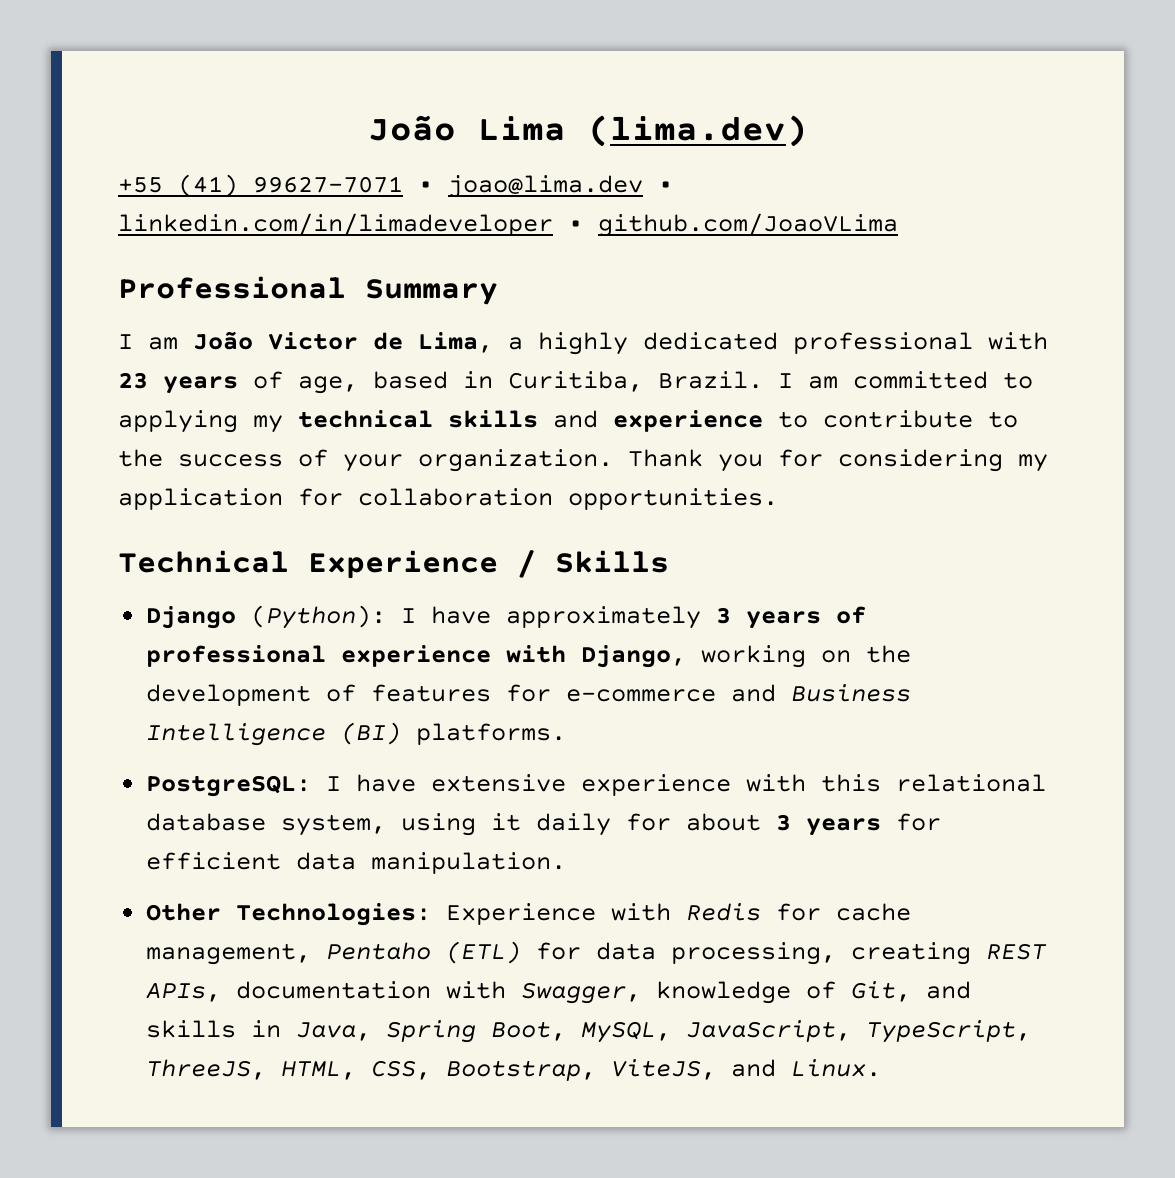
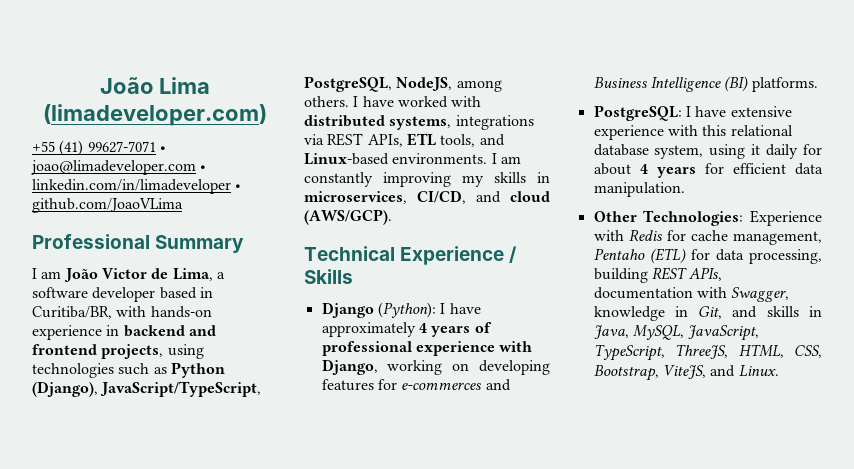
- João Lima (lima.dev)
+ João Lima (limadeveloper.com)
- +55 (41) 99627-7071 • joao@lima.dev • linkedin.com/in/limadeveloper • github.com/JoaoVLima
+ +55 (41) 99627-7071 • joao@limadeveloper.com • linkedin.com/in/limadeveloper • github.com/JoaoVLima
- I am João Victor de Lima, a highly dedicated professional with 23 years of age, based in Curitiba, Brazil. I am committed to applying my technical skills and experience to contribute to the success of your organization. Thank you for considering my application for collaboration opportunities.
+ I am João Victor de Lima, a software developer based in Curitiba/BR, with hands-on experience in backend and frontend projects, using technologies such as Python (Django), JavaScript/TypeScript, PostgreSQL, NodeJS, among others. I have worked with distributed systems, integrations via REST APIs, ETL tools, and Linux-based environments. I am constantly improving my skills in microservices, CI/CD, and cloud (AWS/GCP).
- Django (Python): I have approximately 3 years of professional experience with Django, working on the development of features for e-commerce and Business Intelligence (BI) platforms.
+ Django (Python): I have approximately 4 years of professional experience with Django, working on developing features for e-commerces and Business Intelligence (BI) platforms.
- PostgreSQL: I have extensive experience with this relational database system, using it daily for about 3 years for efficient data manipulation.
+ PostgreSQL: I have extensive experience with this relational database system, using it daily for about 4 years for efficient data manipulation.
- Other Technologies: Experience with Redis for cache management, Pentaho (ETL) for data processing, creating REST APIs, documentation with Swagger, knowledge of Git, and skills in Java, Spring Boot, MySQL, JavaScript, TypeScript, ThreeJS, HTML, CSS, Bootstrap, ViteJS, and Linux.
+ Other Technologies: Experience with Redis for cache management, Pentaho (ETL) for data processing, building REST APIs, documentation with Swagger, knowledge in Git, and skills in Java, MySQL, JavaScript, TypeScript, ThreeJS, HTML, CSS, Bootstrap, ViteJS, and Linux.

